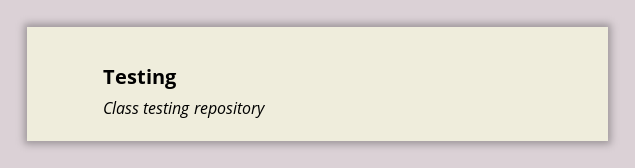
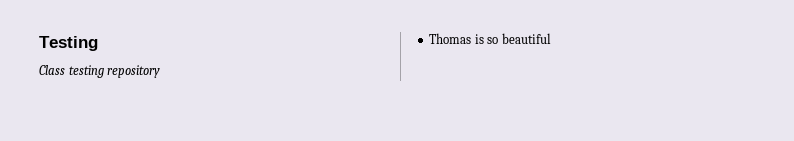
+ Thomas is so beautiful

